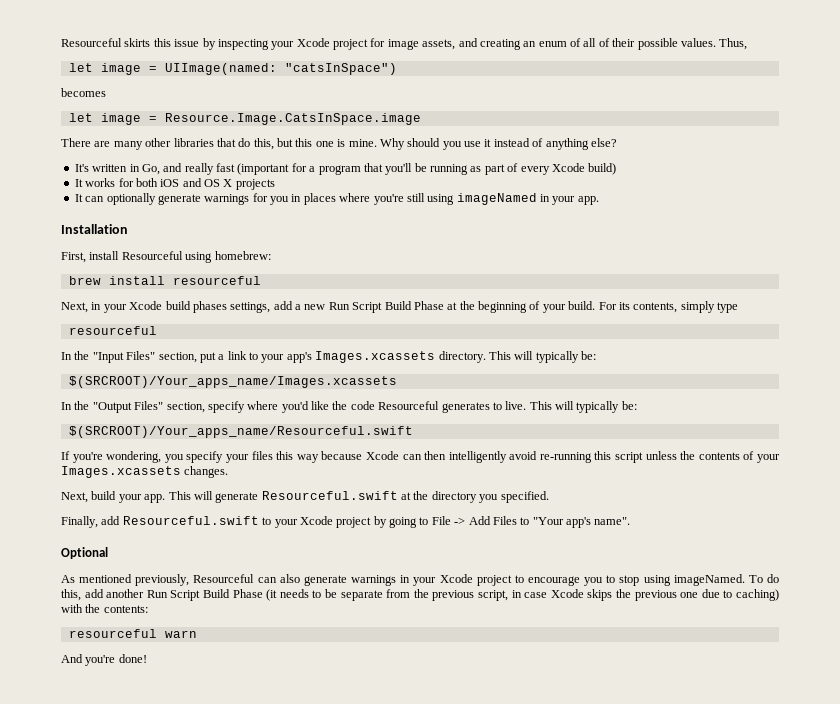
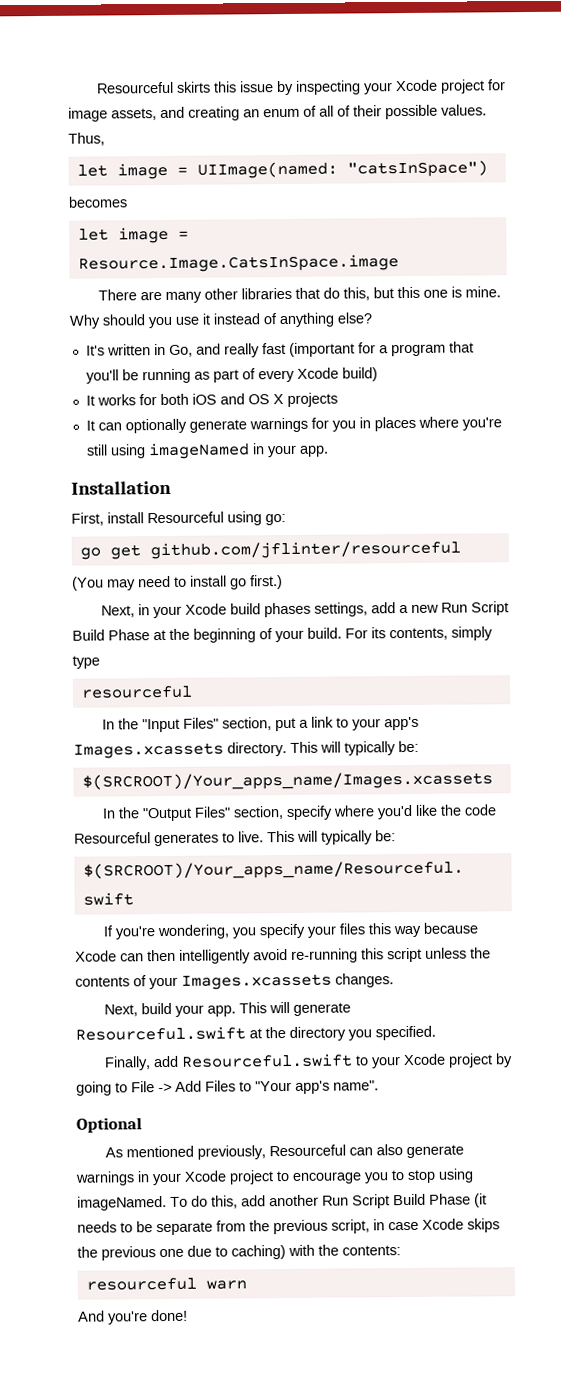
- First, install Resourceful using homebrew:
- brew install resourceful
+ First, install Resourceful using go:
+ go get github.com/jflinter/resourceful
+ (You may need to install go first.)

